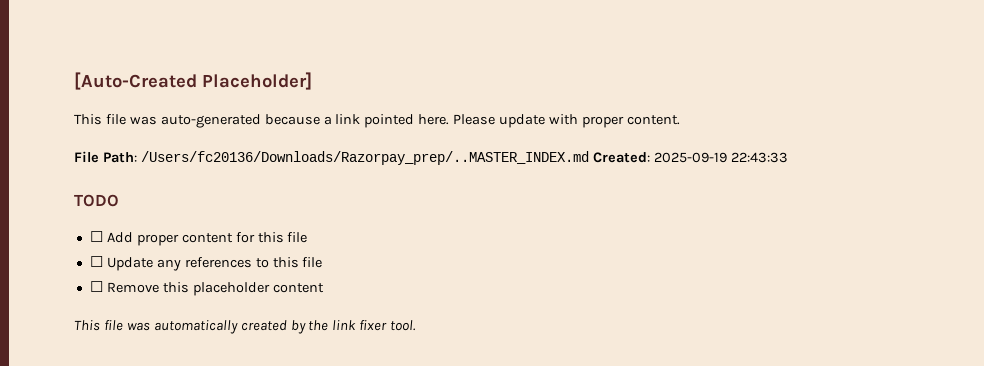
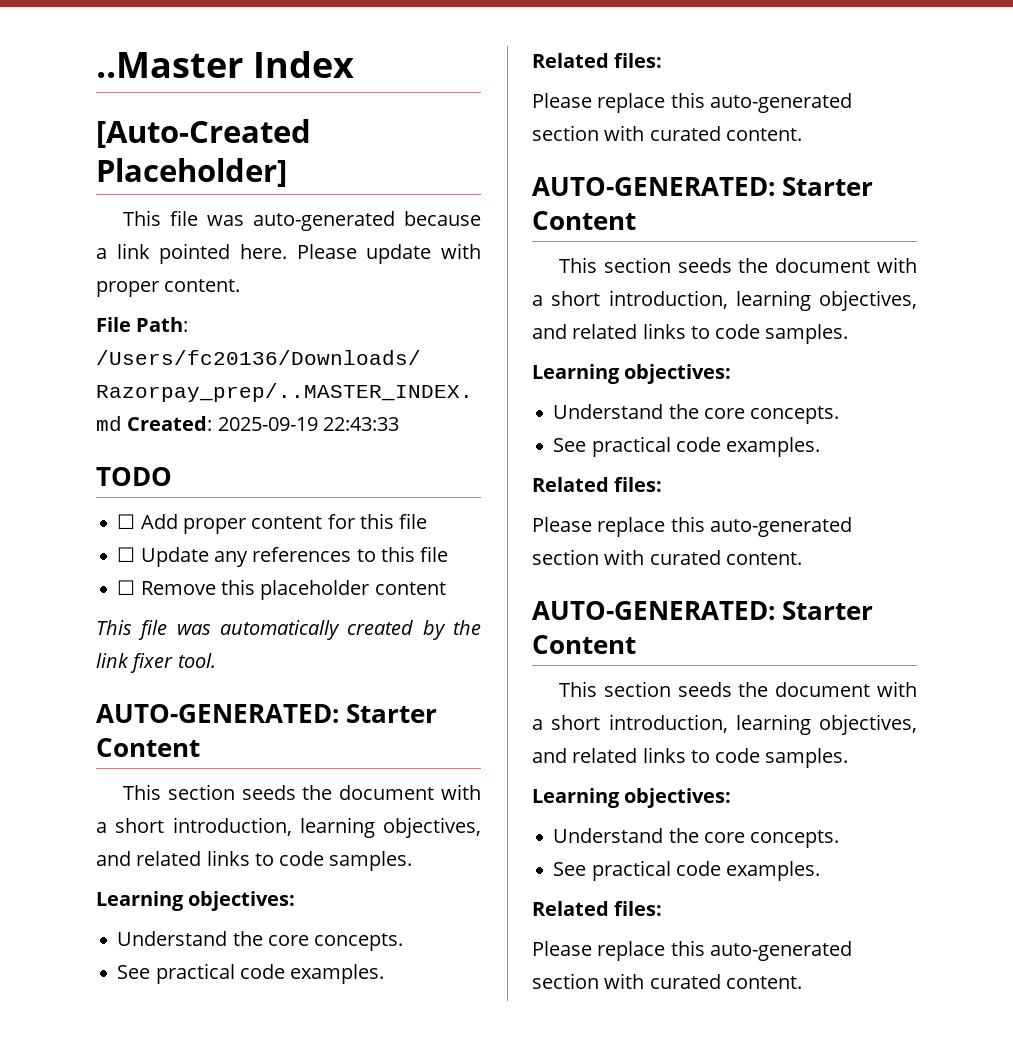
+ ..Master Index
  This file was automatically created by the link fixer tool.
+ AUTO-GENERATED: Starter Content
+ This section seeds the document with a short introduction, learning objectives, and related links to code samples.
+ Learning objectives:
+ Understand the core concepts.
+ See practical code examples.
+ Related files:
+ Please replace this auto-generated section with curated content.
+ AUTO-GENERATED: Starter Content
+ This section seeds the document with a short introduction, learning objectives, and related links to code samples.
+ Learning objectives:
+ Understand the core concepts.
+ See practical code examples.
+ Related files:
+ Please replace this auto-generated section with curated content.
+ AUTO-GENERATED: Starter Content
+ This section seeds the document with a short introduction, learning objectives, and related links to code samples.
+ Learning objectives:
+ Understand the core concepts.
+ See practical code examples.
+ Related files:
+ Please replace this auto-generated section with curated content.

